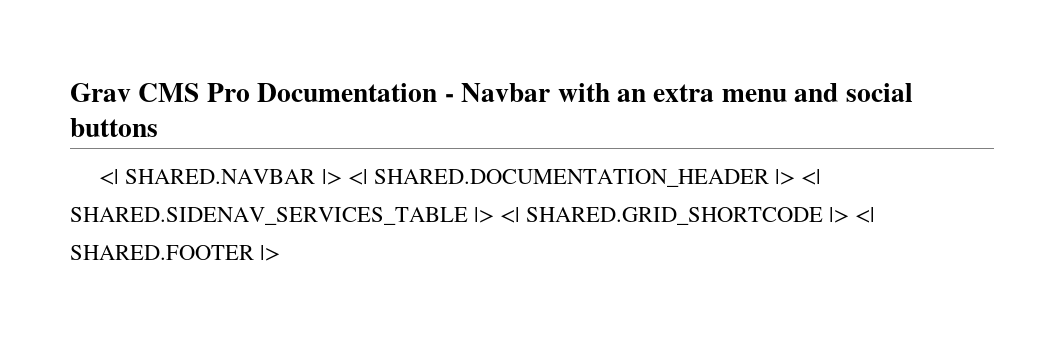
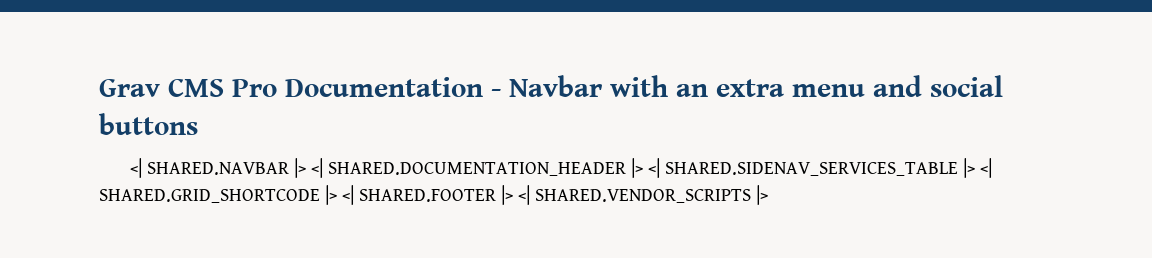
- <| SHARED.NAVBAR |> <| SHARED.DOCUMENTATION_HEADER |> <| SHARED.SIDENAV_SERVICES_TABLE |> <| SHARED.GRID_SHORTCODE |> <| SHARED.FOOTER |>
+ <| SHARED.NAVBAR |> <| SHARED.DOCUMENTATION_HEADER |> <| SHARED.SIDENAV_SERVICES_TABLE |> <| SHARED.GRID_SHORTCODE |> <| SHARED.FOOTER |> <| SHARED.VENDOR_SCRIPTS |>

